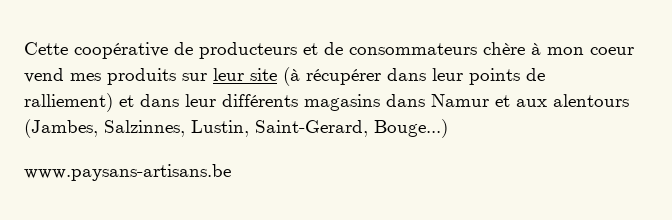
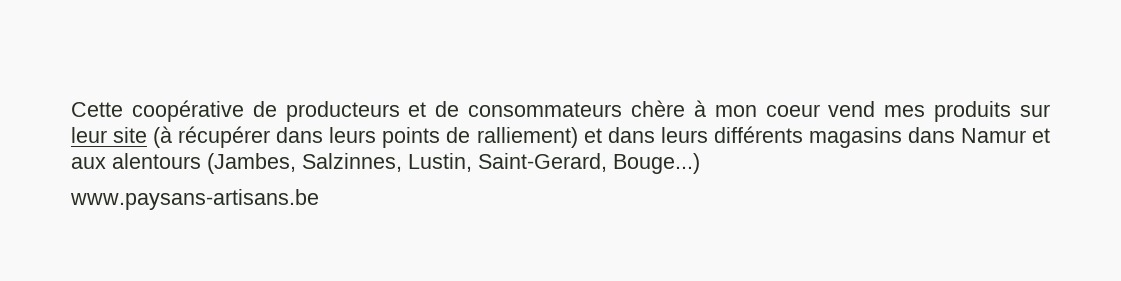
- Cette coopérative de producteurs et de consommateurs chère à mon coeur vend mes produits sur leur site (à récupérer dans leur points de ralliement) et dans leur différents magasins dans Namur et aux alentours (Jambes, Salzinnes, Lustin, Saint-Gerard, Bouge...)
+ Cette coopérative de producteurs et de consommateurs chère à mon coeur vend mes produits sur leur site (à récupérer dans leurs points de ralliement) et dans leurs différents magasins dans Namur et aux alentours (Jambes, Salzinnes, Lustin, Saint-Gerard, Bouge...)

